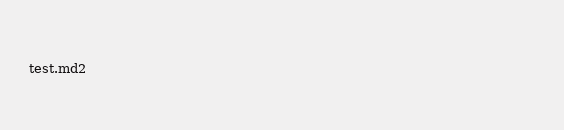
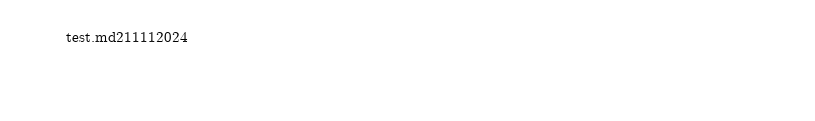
- test.md2
+ test.md211112024

